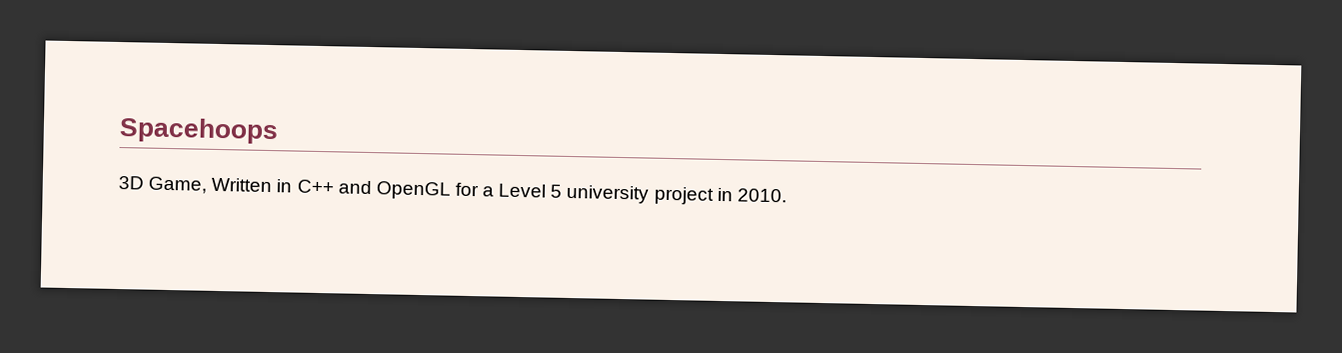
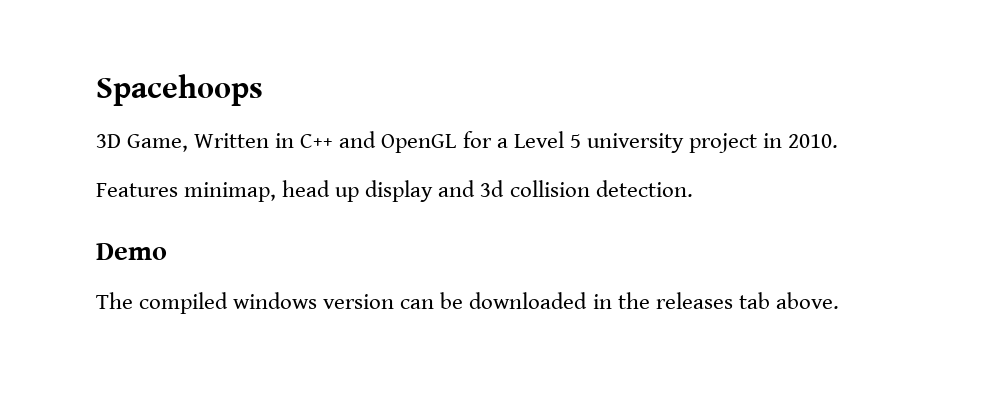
+ Features minimap, head up display and 3d collision detection.
+ Demo
+ The compiled windows version can be downloaded in the releases tab above.

